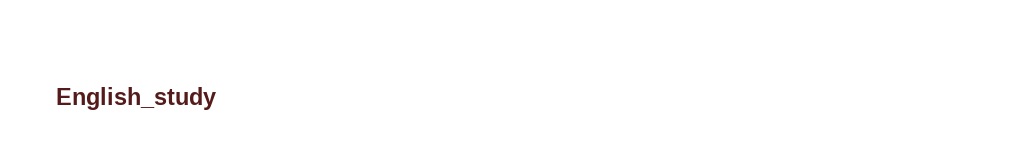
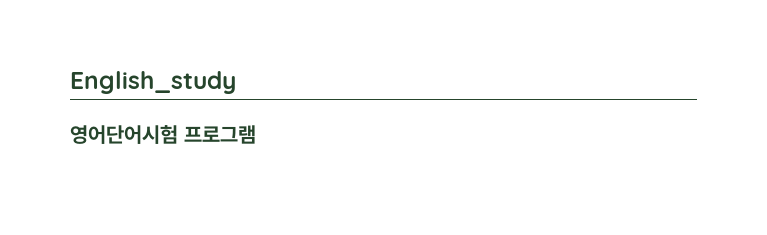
+ 영어단어시험 프로그램

